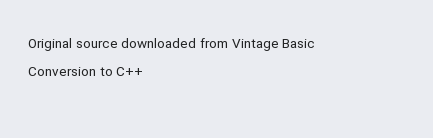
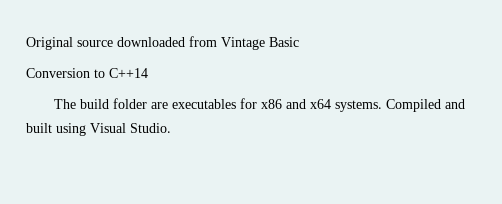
- Conversion to C++
+ Conversion to C++14
+ The build folder are executables for x86 and x64 systems. Compiled and built using Visual Studio.

